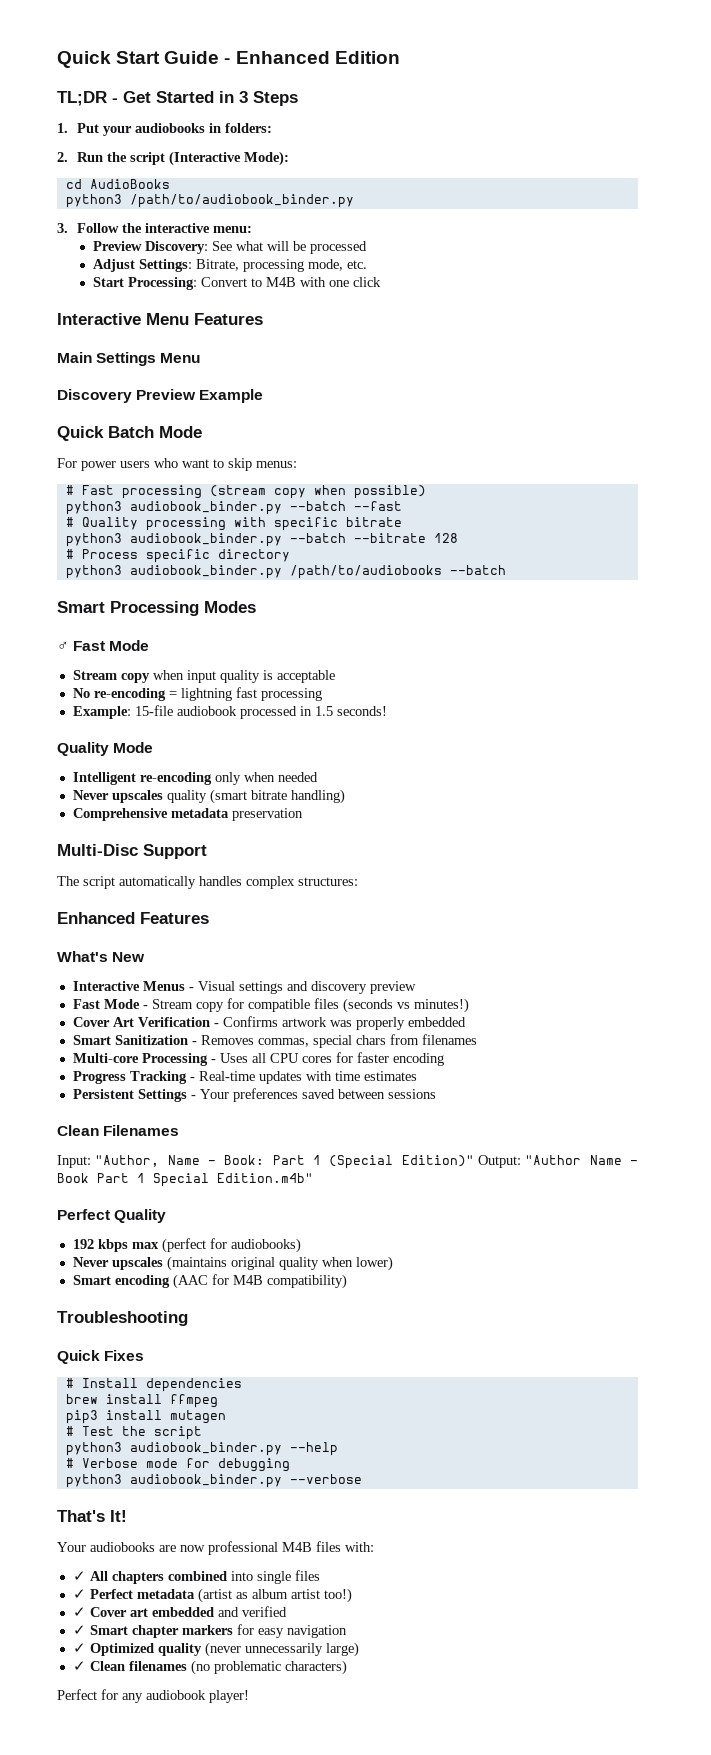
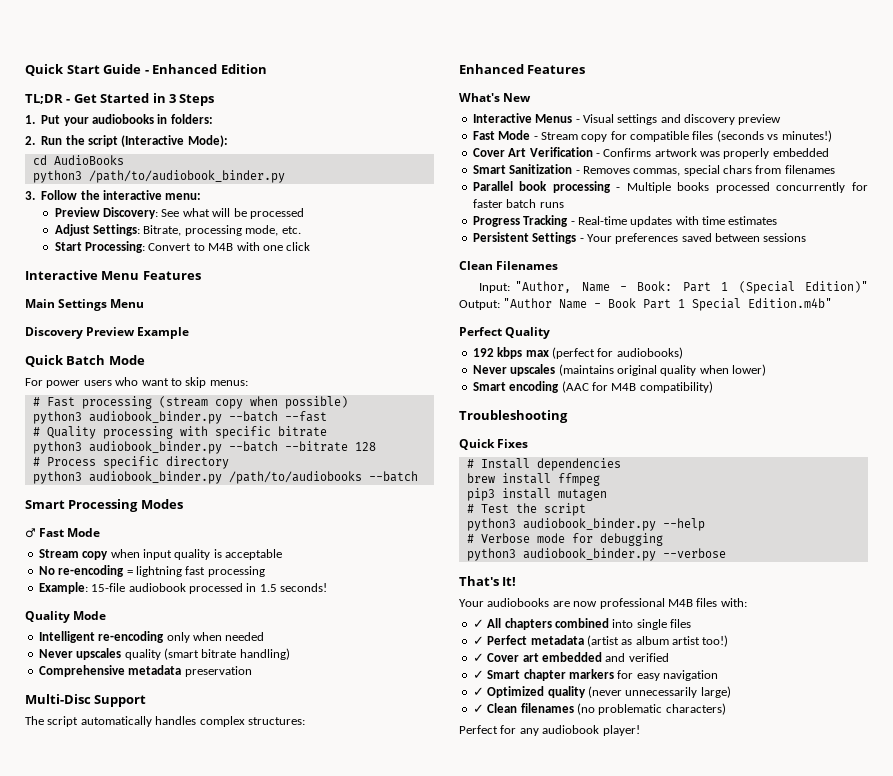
- Multi-core Processing - Uses all CPU cores for faster encoding
+ Parallel book processing - Multiple books processed concurrently for faster batch runs

